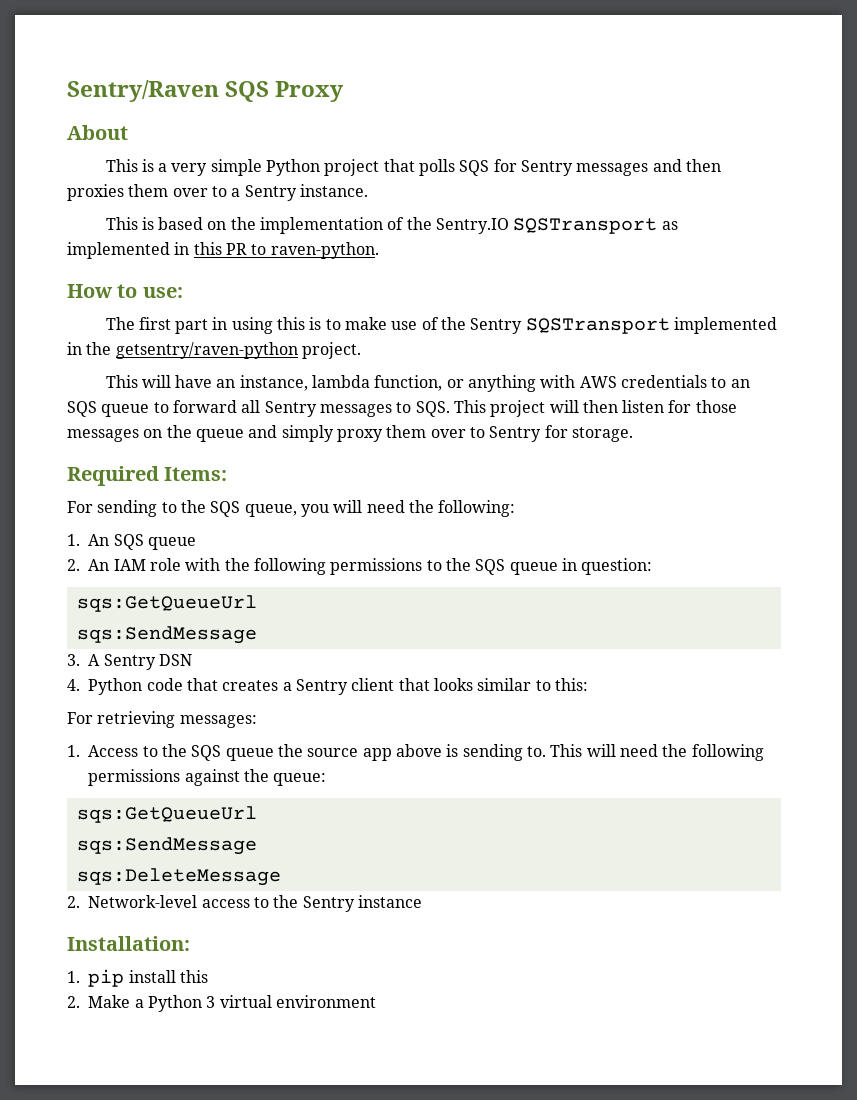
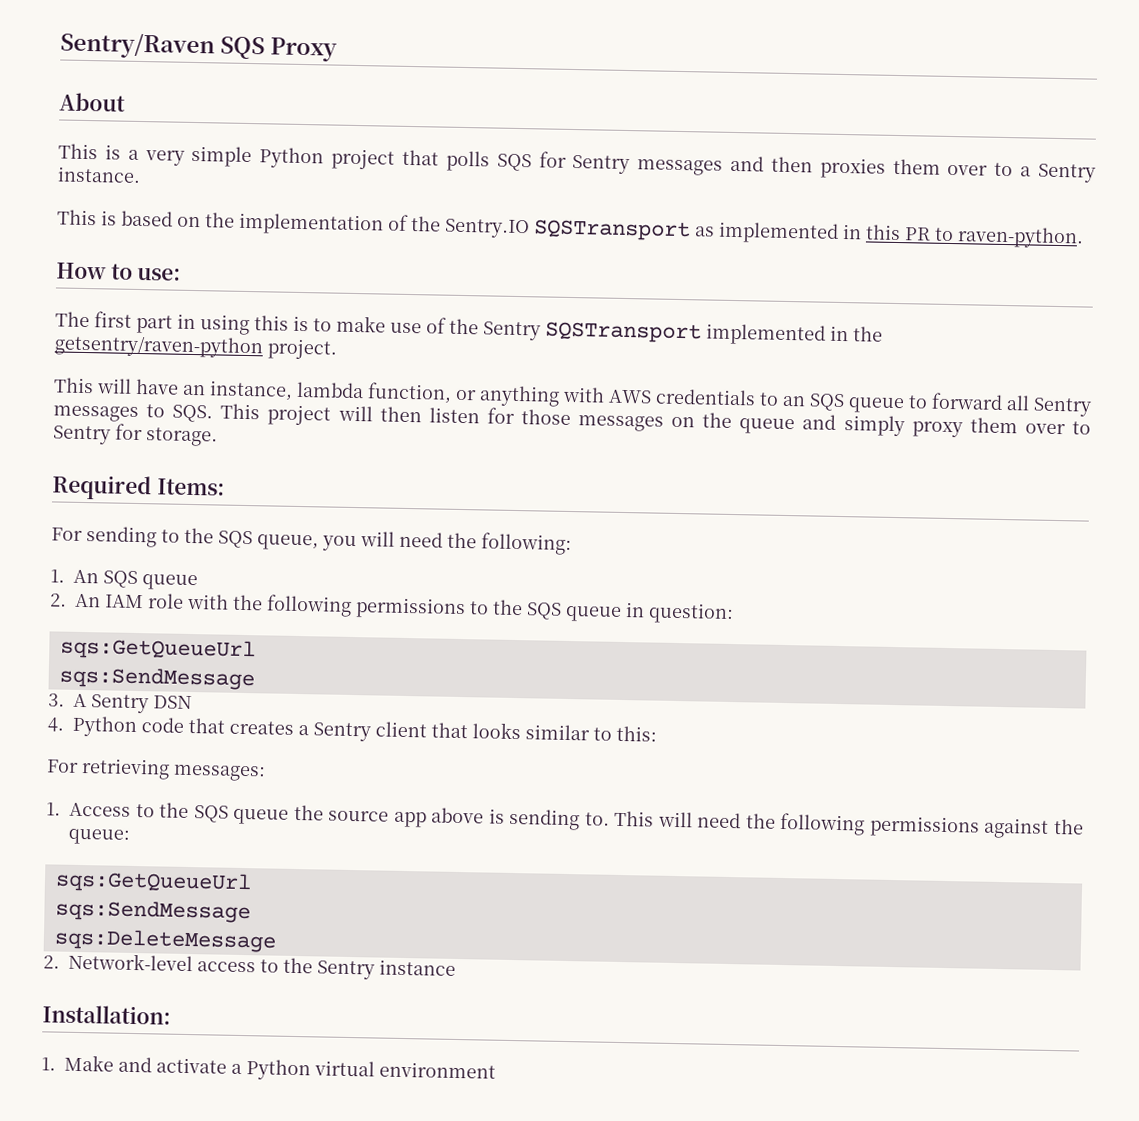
- 1. pip install this
- 2. Make a Python 3 virtual environment
+ 1. Make and activate a Python virtual environment

